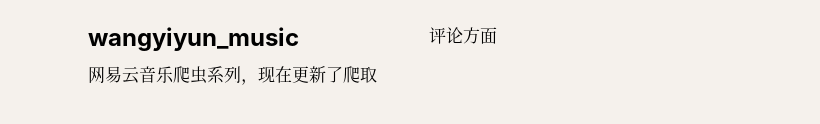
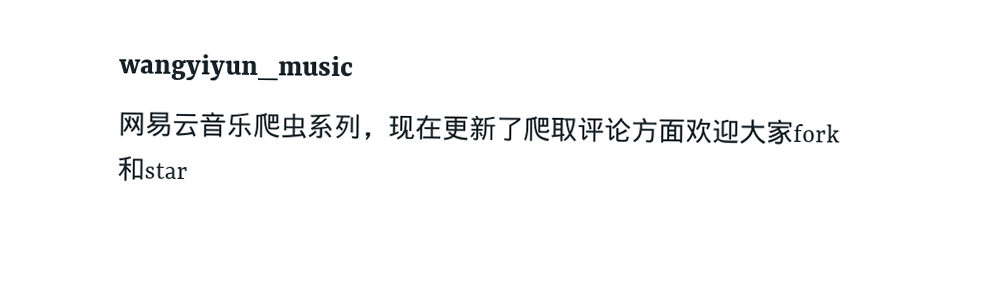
- 网易云音乐爬虫系列，现在更新了爬取评论方面
+ 网易云音乐爬虫系列，现在更新了爬取评论方面欢迎大家fork和star

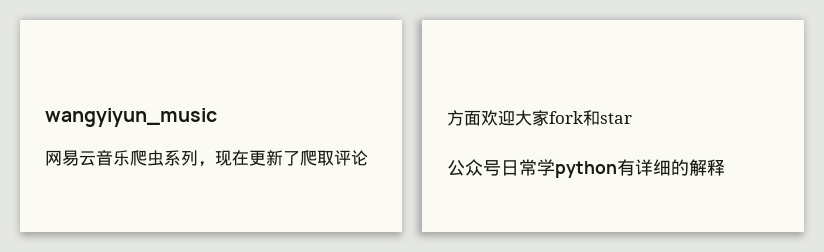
+ 公众号日常学python有详细的解释

